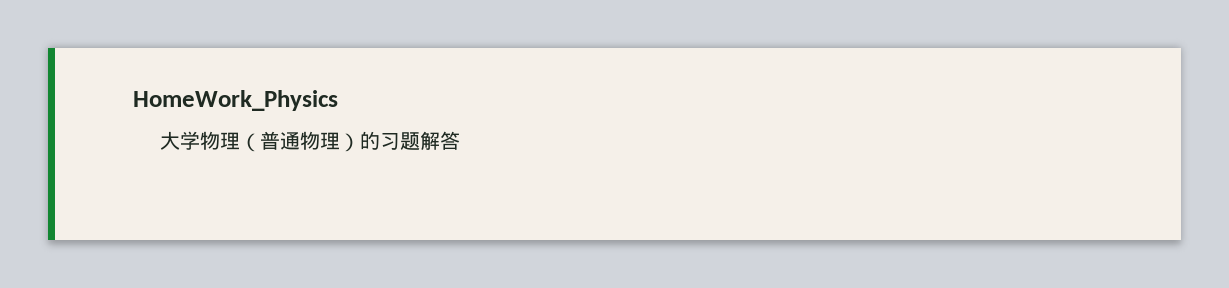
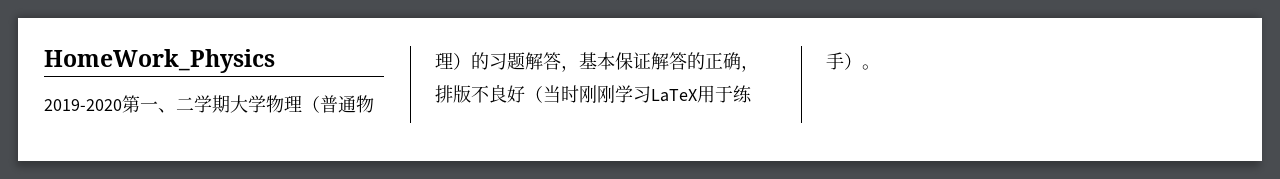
- 大学物理（普通物理）的习题解答
+ 2019-2020第一、二学期大学物理（普通物理）的习题解答，基本保证解答的正确，排版不良好（当时刚刚学习LaTeX用于练手）。

